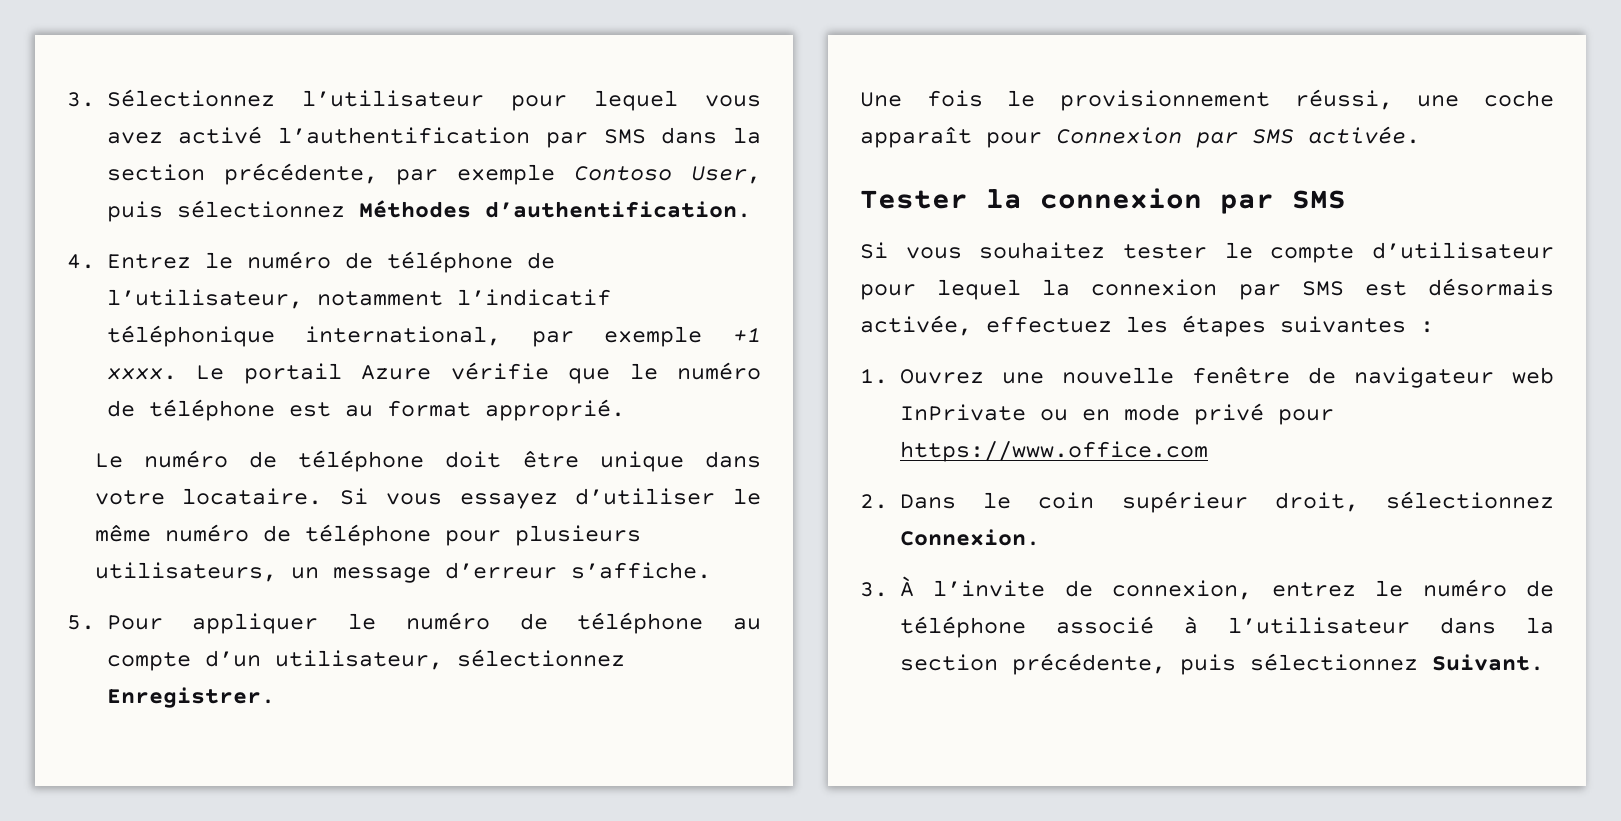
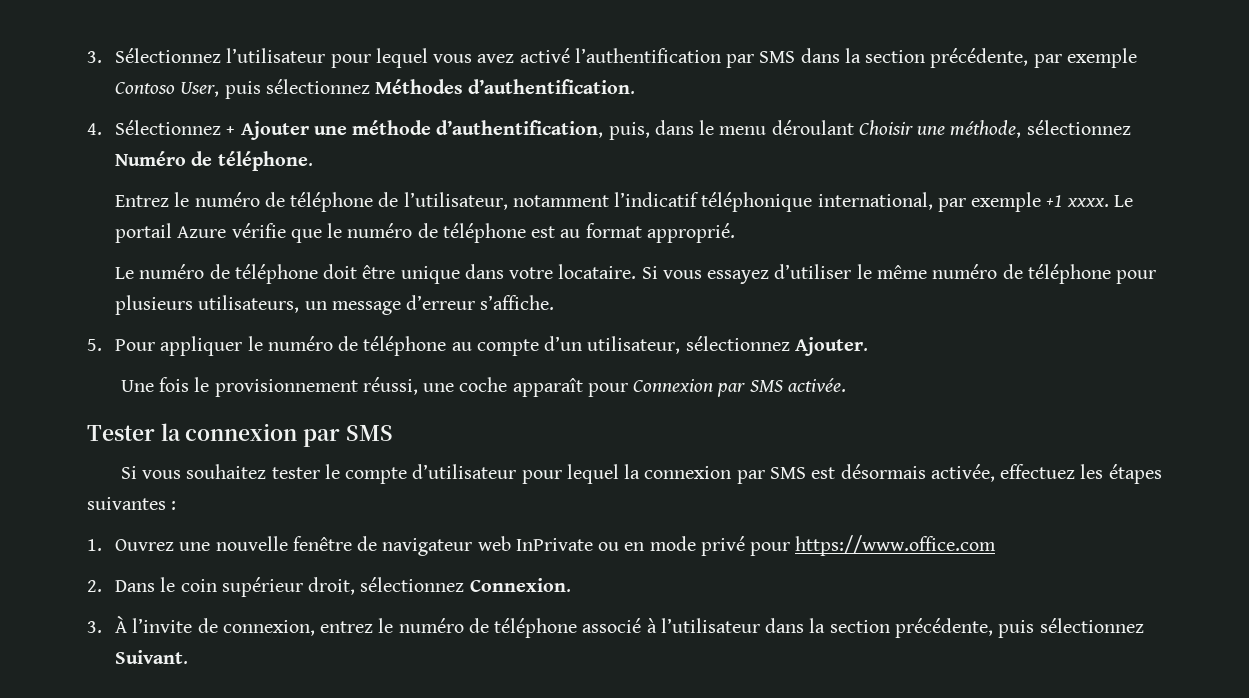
- 4. Entrez le numéro de téléphone de l’utilisateur, notamment l’indicatif téléphonique international, par exemple +1 xxxx.
+ 4. Sélectionnez + Ajouter une méthode d’authentification, puis, dans le menu déroulant Choisir une méthode, sélectionnez Numéro de téléphone.
+ Entrez le numéro de téléphone de l’utilisateur, notamment l’indicatif téléphonique international, par exemple +1 xxxx.
- 5. Pour appliquer le numéro de téléphone au compte d’un utilisateur, sélectionnez Enregistrer.
+ 5. Pour appliquer le numéro de téléphone au compte d’un utilisateur, sélectionnez Ajouter.

